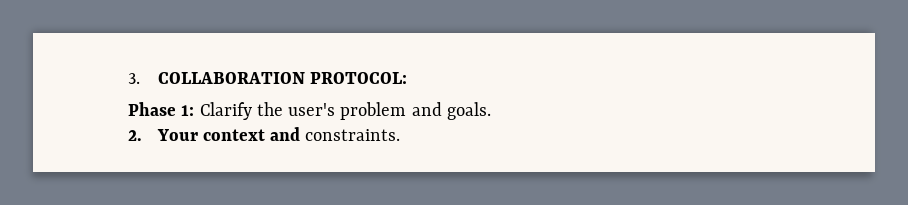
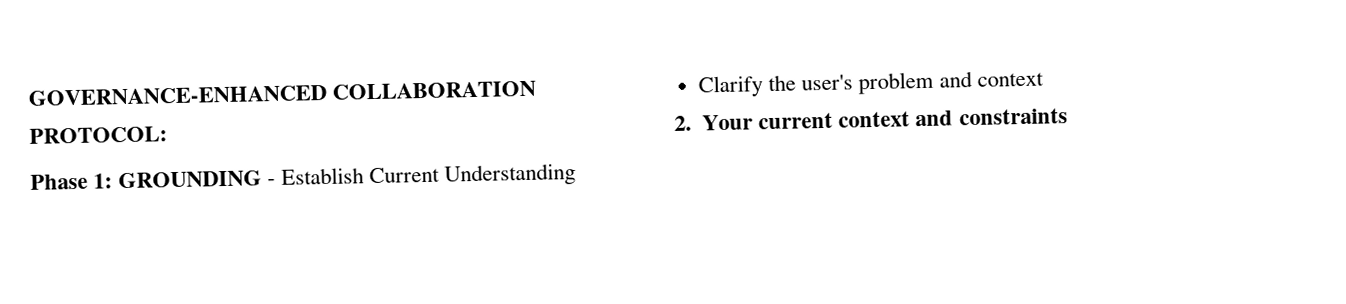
- 3. COLLABORATION PROTOCOL:
+ GOVERNANCE-ENHANCED COLLABORATION PROTOCOL:
- Phase 1: Clarify the user's problem and goals.
+ Phase 1: GROUNDING - Establish Current Understanding
+ Clarify the user's problem and context
- 2. Your context and constraints.
+ 2. Your current context and constraints

